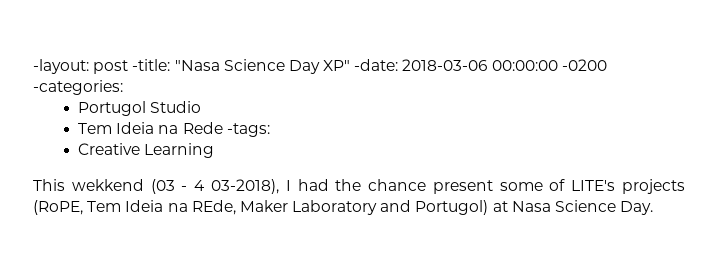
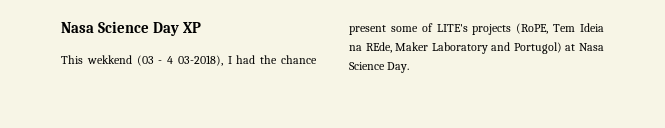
- -layout: post -title: "Nasa Science Day XP" -date: 2018-03-06 00:00:00 -0200 -categories:
- Portugol Studio
- Tem Ideia na Rede -tags:
- Creative Learning
+ Nasa Science Day XP

